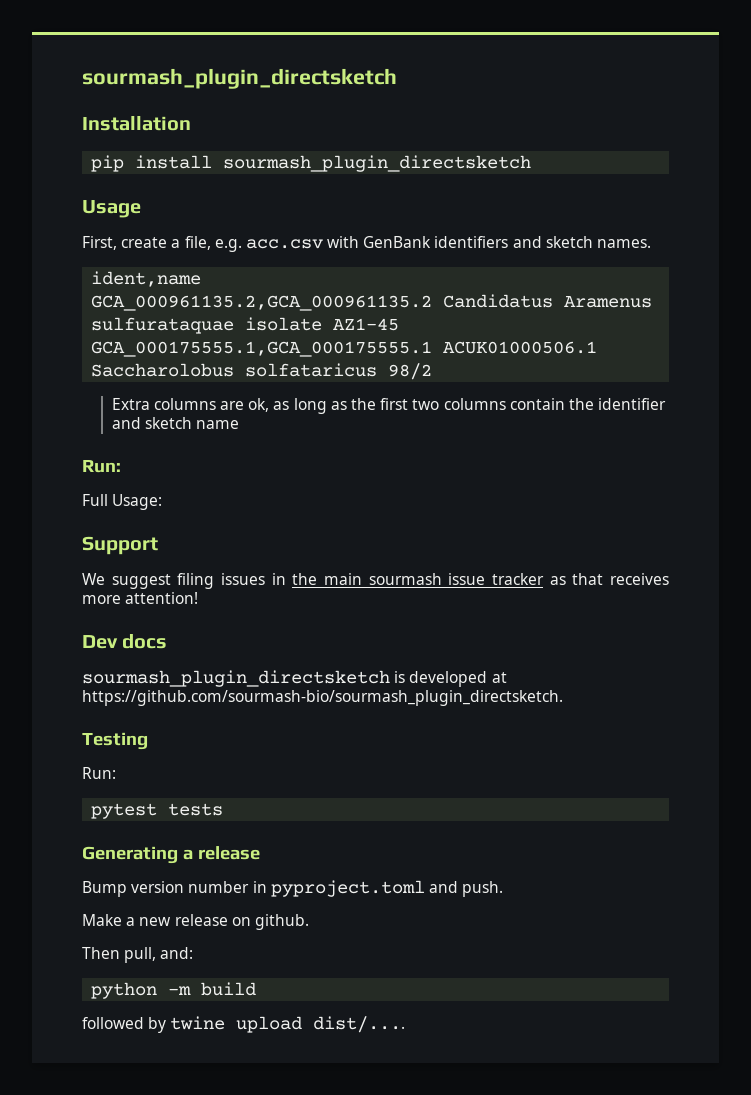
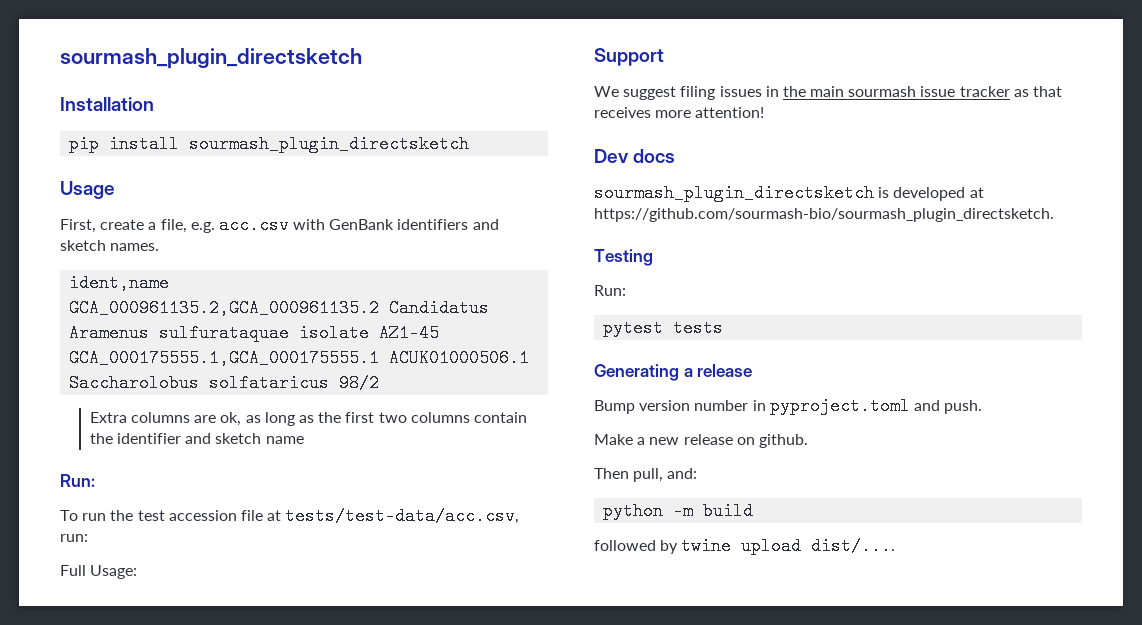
+ To run the test accession file at tests/test-data/acc.csv, run:

